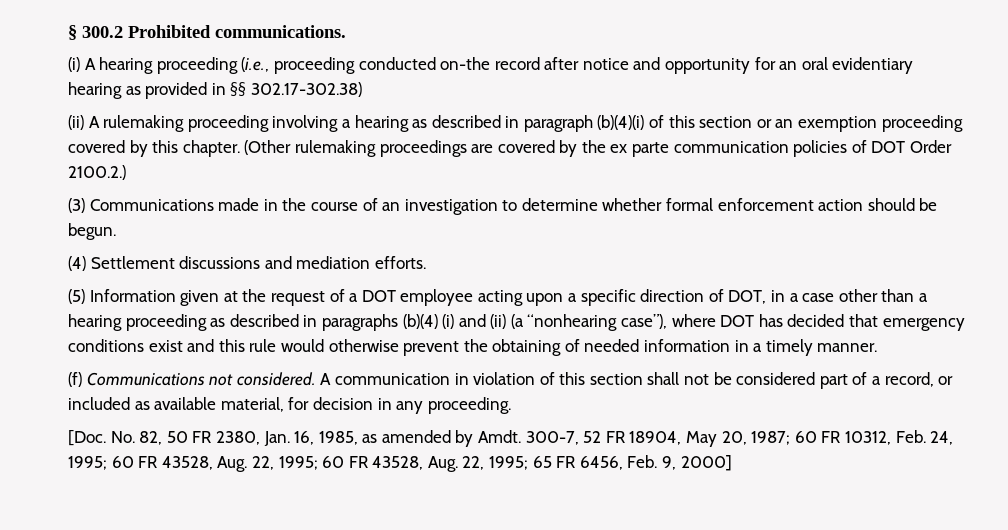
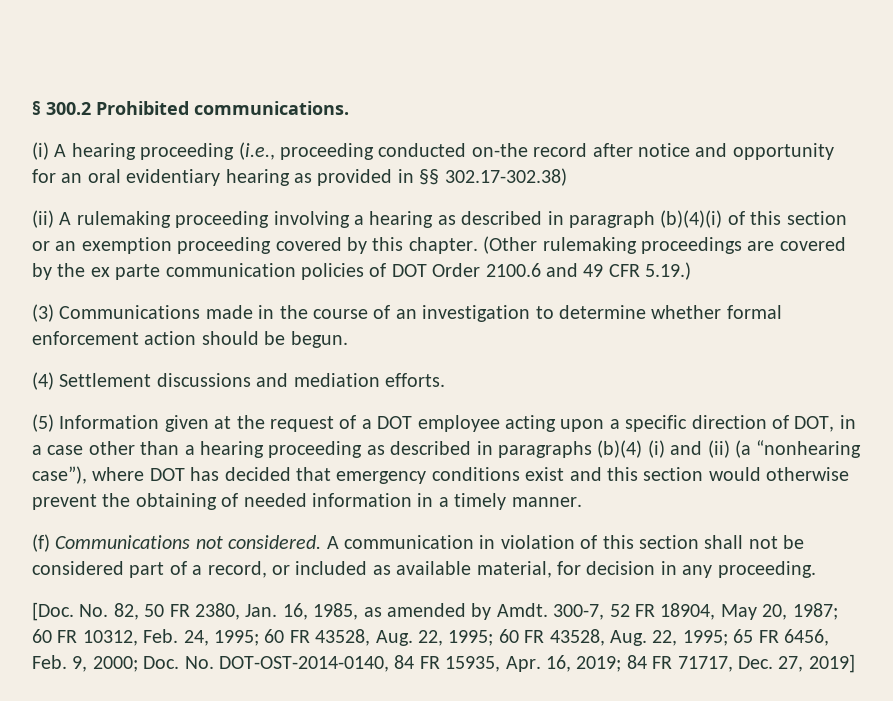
- (Other rulemaking proceedings are covered by the ex parte communication policies of DOT Order 2100.2.)
+ (Other rulemaking proceedings are covered by the ex parte communication policies of DOT Order 2100.6 and 49 CFR 5.19.)
- (5) Information given at the request of a DOT employee acting upon a specific direction of DOT, in a case other than a hearing proceeding as described in paragraphs (b)(4) (i) and (ii) (a “nonhearing case”), where DOT has decided that emergency conditions exist and this rule would otherwise prevent the obtaining of needed information in a timely manner.
+ (5) Information given at the request of a DOT employee acting upon a specific direction of DOT, in a case other than a hearing proceeding as described in paragraphs (b)(4) (i) and (ii) (a “nonhearing case”), where DOT has decided that emergency conditions exist and this section would otherwise prevent the obtaining of needed information in a timely manner.
- 300-7, 52 FR 18904, May 20, 1987; 60 FR 10312, Feb. 24, 1995; 60 FR 43528, Aug. 22, 1995; 60 FR 43528, Aug. 22, 1995; 65 FR 6456, Feb. 9, 2000]
+ 300-7, 52 FR 18904, May 20, 1987; 60 FR 10312, Feb. 24, 1995; 60 FR 43528, Aug. 22, 1995; 60 FR 43528, Aug. 22, 1995; 65 FR 6456, Feb. 9, 2000; Doc. No. DOT-OST-2014-0140, 84 FR 15935, Apr. 16, 2019; 84 FR 71717, Dec. 27, 2019]

